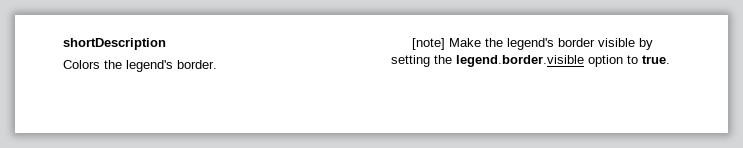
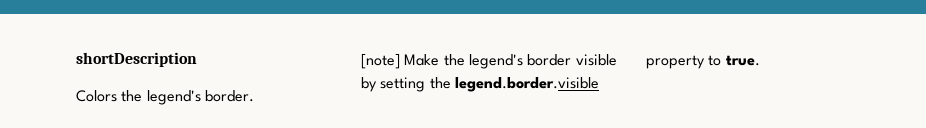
- [note] Make the legend's border visible by setting the legend.border.visible option to true.
+ [note] Make the legend's border visible by setting the legend.border.visible property to true.

